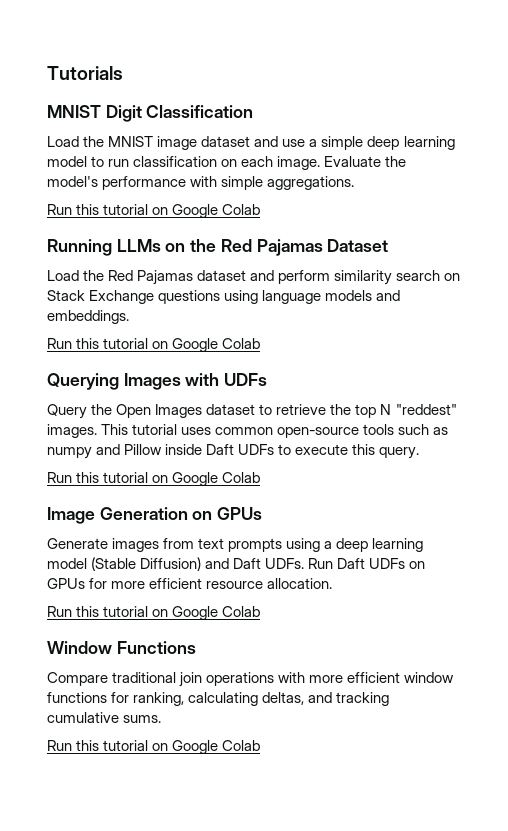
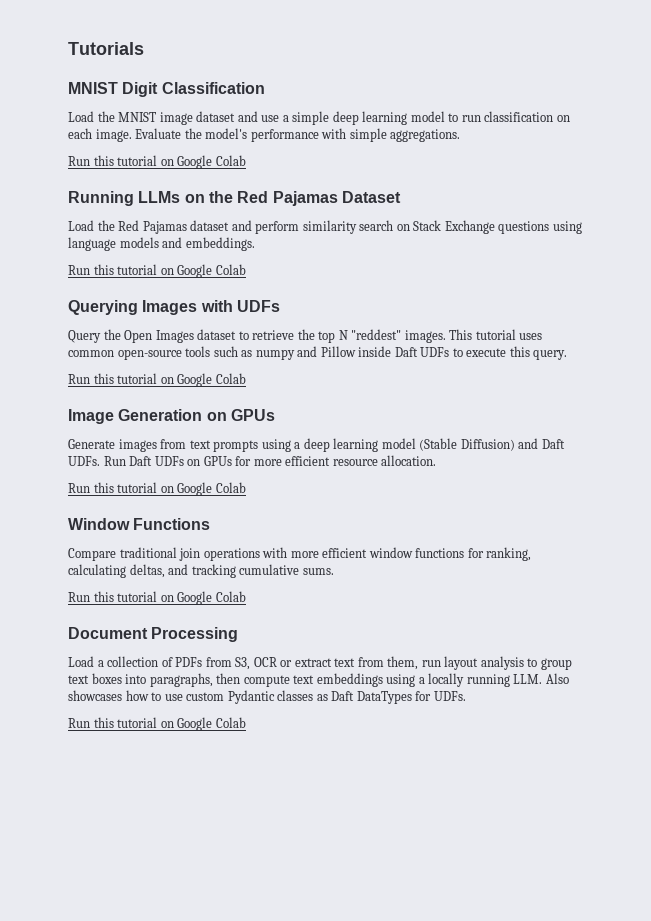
+ Document Processing
+ Load a collection of PDFs from S3, OCR or extract text from them, run layout analysis to group text boxes into paragraphs, then compute text embeddings using a locally running LLM. Also showcases how to use custom Pydantic classes as Daft DataTypes for UDFs.
+ Run this tutorial on Google Colab

